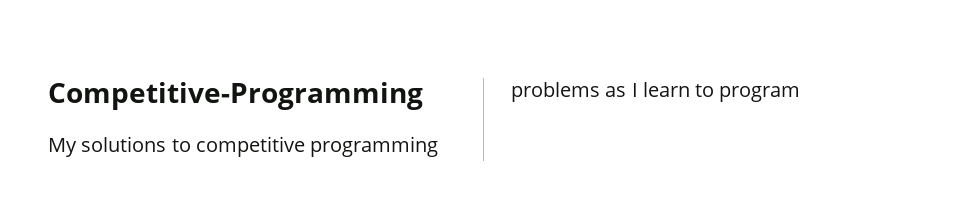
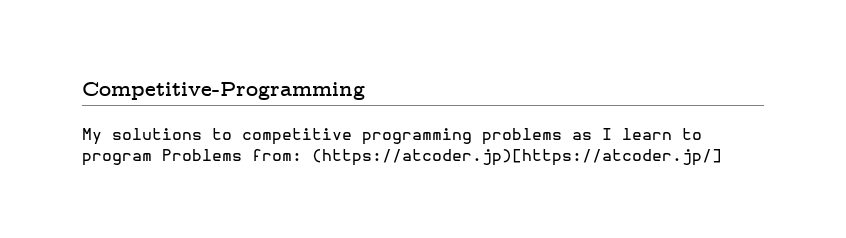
- My solutions to competitive programming problems as I learn to program
+ My solutions to competitive programming problems as I learn to program Problems from: (https://atcoder.jp)[https://atcoder.jp/]

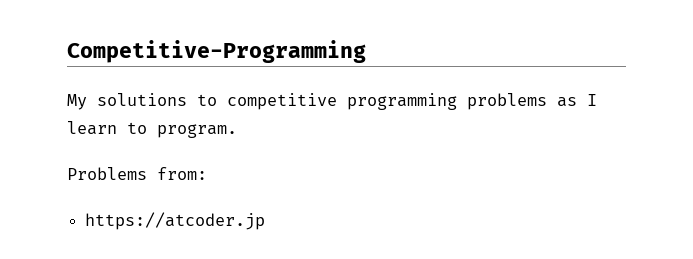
- My solutions to competitive programming problems as I learn to program Problems from: (https://atcoder.jp)[https://atcoder.jp/]
+ My solutions to competitive programming problems as I learn to program.
+ Problems from:
+ https://atcoder.jp

